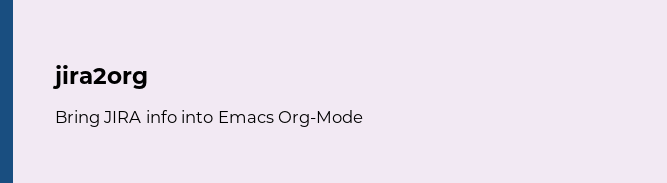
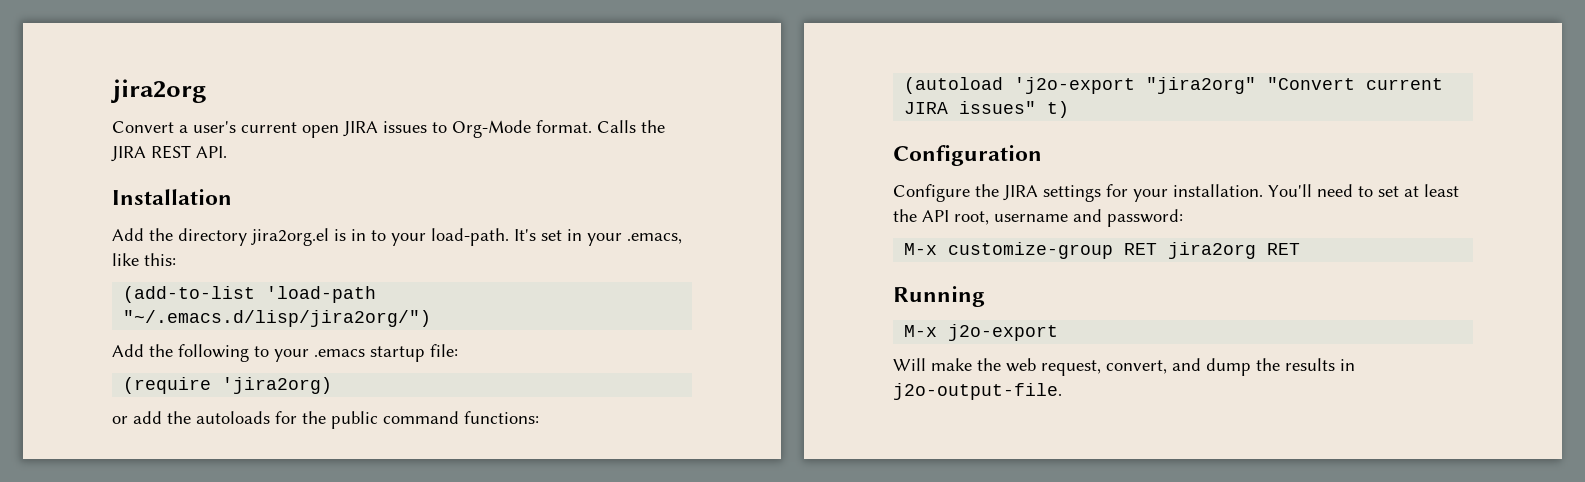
- Bring JIRA info into Emacs Org-Mode
+ Convert a user's current open JIRA issues to Org-Mode format. Calls the JIRA REST API.
+ Installation
+ Add the directory jira2org.el is in to your load-path. It's set in your .emacs, like this:
+ (add-to-list 'load-path "~/.emacs.d/lisp/jira2org/")
+ Add the following to your .emacs startup file:
+ (require 'jira2org)
+ or add the autoloads for the public command functions:
+ (autoload 'j2o-export "jira2org" "Convert current JIRA issues" t)
+ Configuration
+ Configure the JIRA settings for your installation. You'll need to set at least the API root, username and password:
+ M-x customize-group RET jira2org RET
+ Running
+ M-x j2o-export
+ Will make the web request, convert, and dump the results in j2o-output-file.

